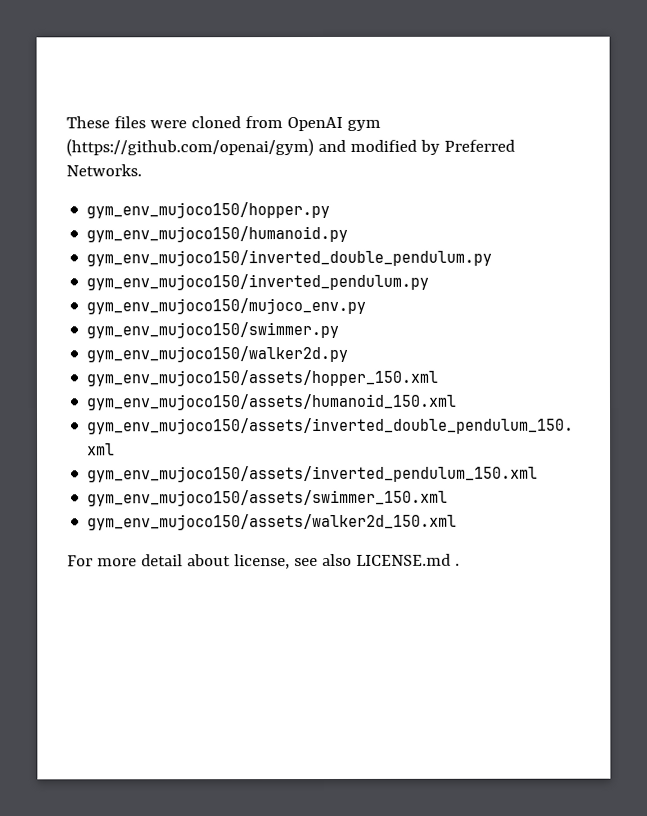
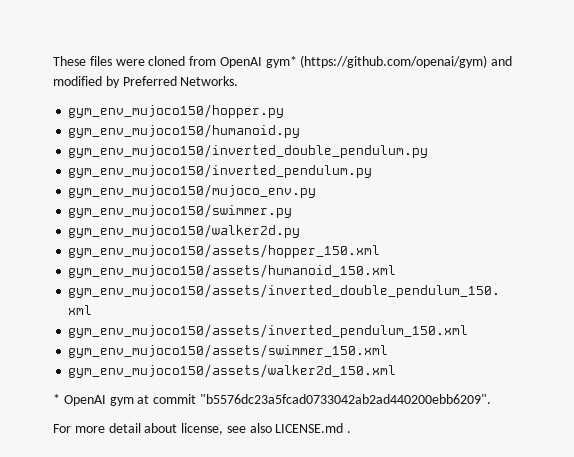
- These files were cloned from OpenAI gym (https://github.com/openai/gym) and modified by Preferred Networks.
+ These files were cloned from OpenAI gym* (https://github.com/openai/gym) and modified by Preferred Networks.
+ * OpenAI gym at commit "b5576dc23a5fcad0733042ab2ad440200ebb6209".

